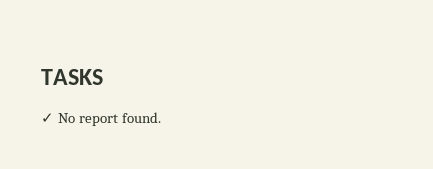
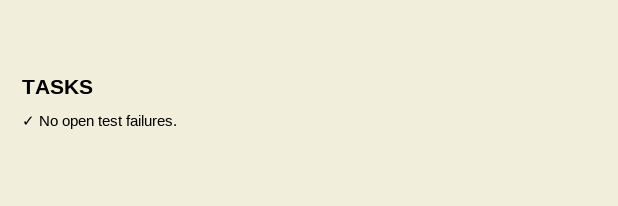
- ✓ No report found.
+ ✓ No open test failures.

